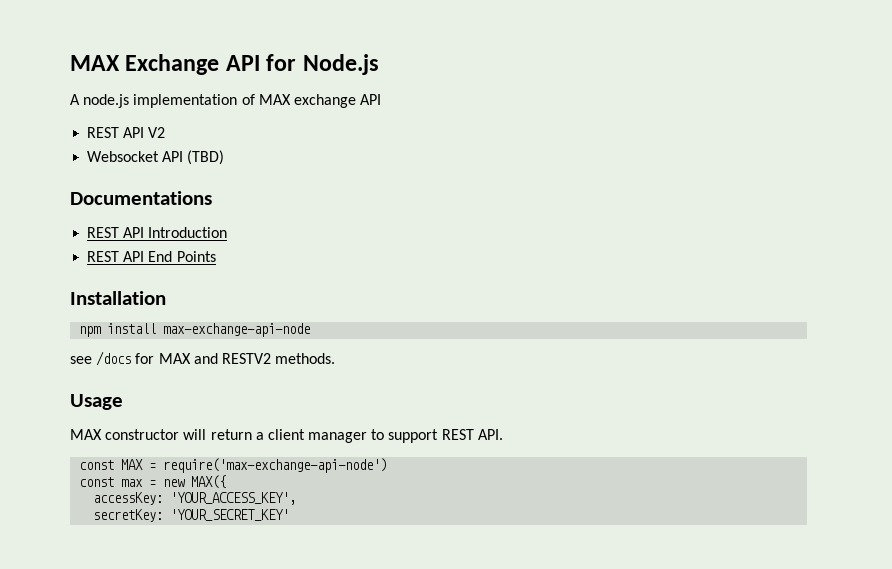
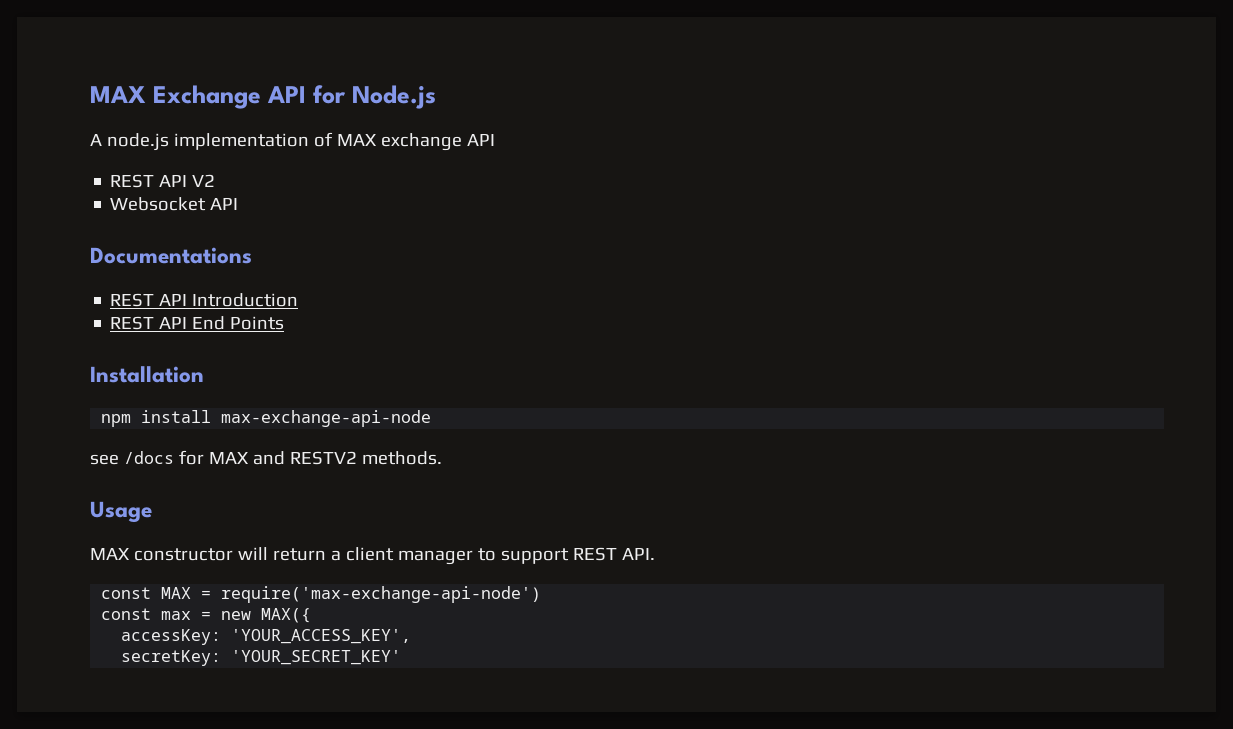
- Websocket API (TBD)
+ Websocket API

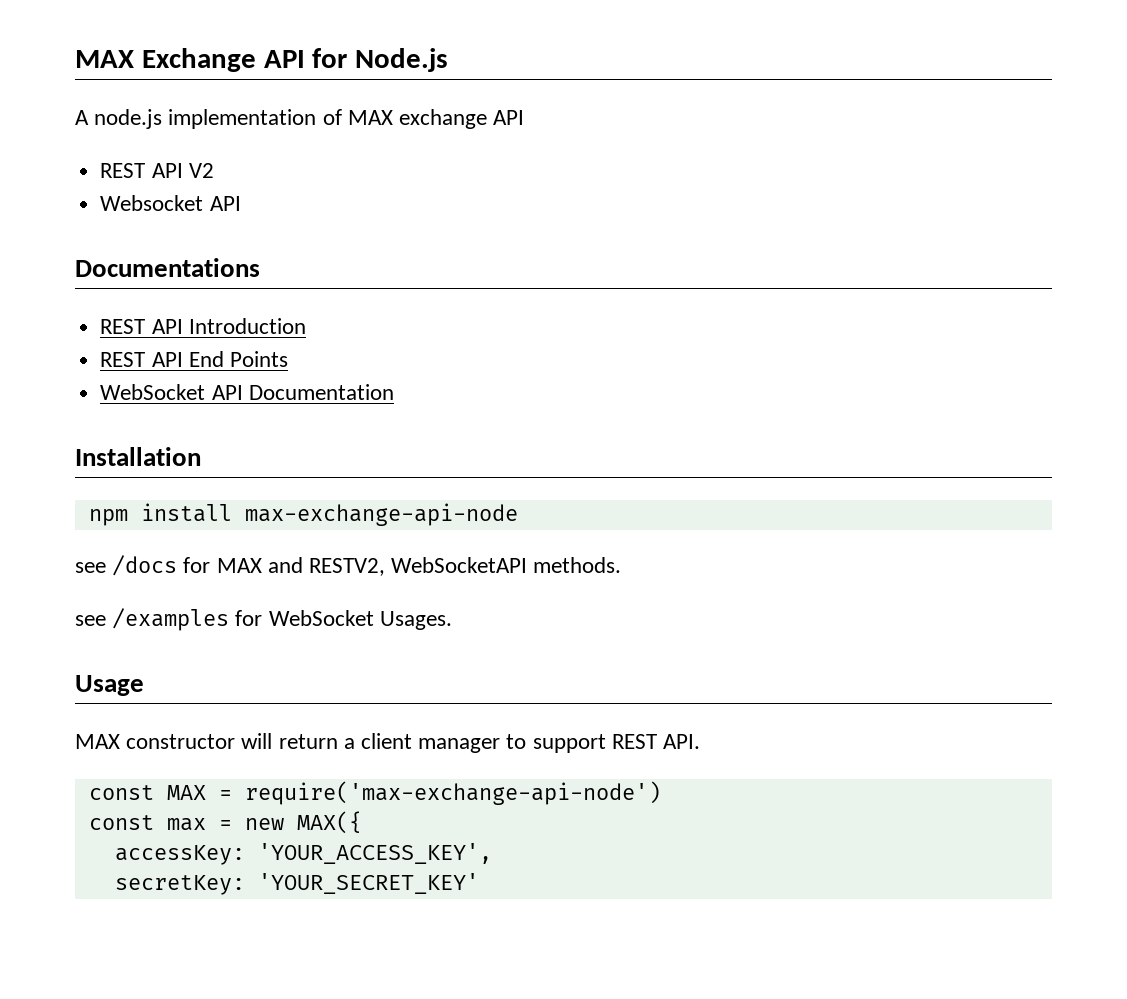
+ WebSocket API Documentation
- see /docs for MAX and RESTV2 methods.
+ see /docs for MAX and RESTV2, WebSocketAPI methods.
+ see /examples for WebSocket Usages.

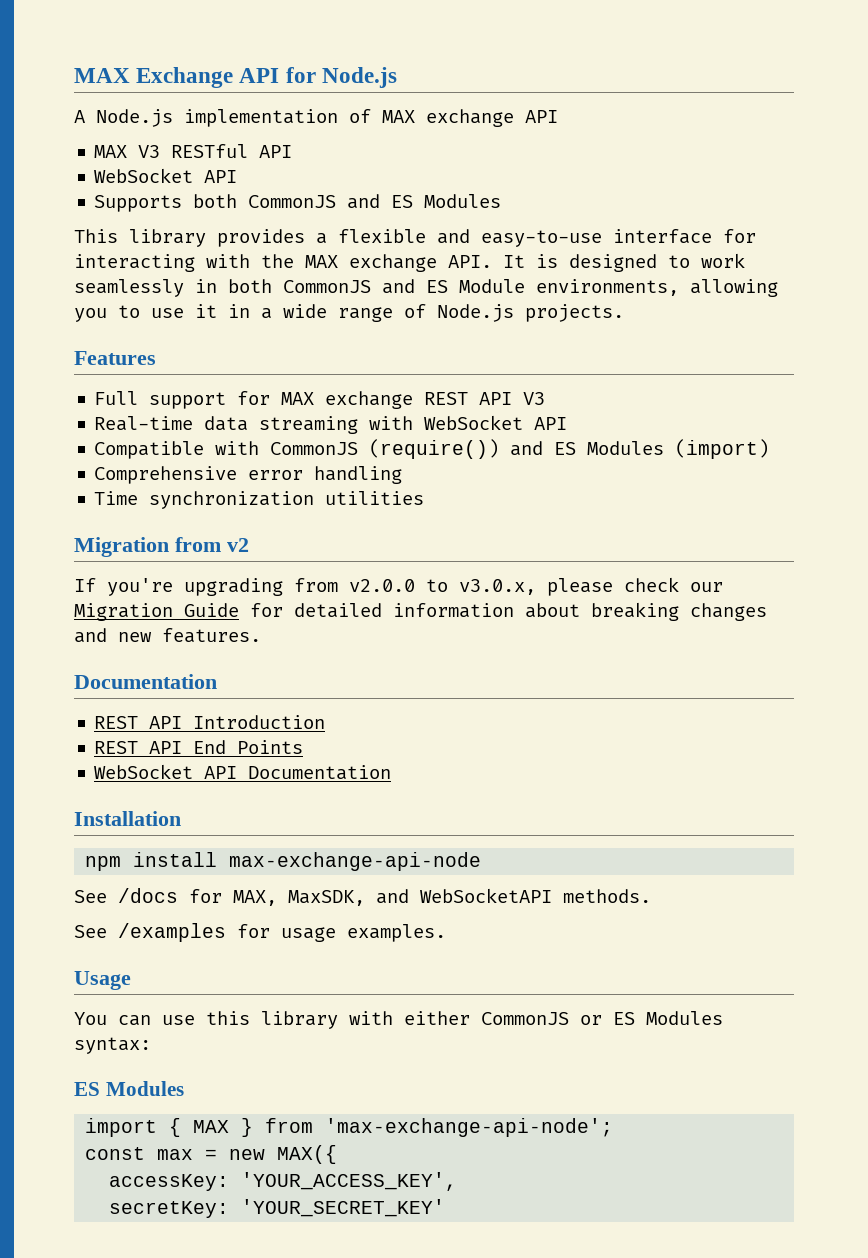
- A node.js implementation of MAX exchange API
+ A Node.js implementation of MAX exchange API
- REST API V2
- Websocket API
- Documentations
+ MAX V3 RESTful API
+ WebSocket API
+ Supports both CommonJS and ES Modules
+ This library provides a flexible and easy-to-use interface for interacting with the MAX exchange API. It is designed to work seamlessly in both CommonJS and ES Module environments, allowing you to use it in a wide range of Node.js projects.
+ Features
+ Full support for MAX exchange REST API V3
+ Real-time data streaming with WebSocket API
+ Compatible with CommonJS (require()) and ES Modules (import)
+ Comprehensive error handling
+ Time synchronization utilities
+ Migration from v2
+ If you're upgrading from v2.0.0 to v3.0.x, please check our Migration Guide for detailed information about breaking changes and new features.
+ Documentation
- see /docs for MAX and RESTV2, WebSocketAPI methods.
+ See /docs for MAX, MaxSDK, and WebSocketAPI methods.
- see /examples for WebSocket Usages.
+ See /examples for usage examples.
- MAX constructor will return a client manager to support REST API.
- const MAX = require('max-exchange-api-node')
+ You can use this library with either CommonJS or ES Modules syntax:
+ ES Modules
+ import { MAX } from 'max-exchange-api-node';

